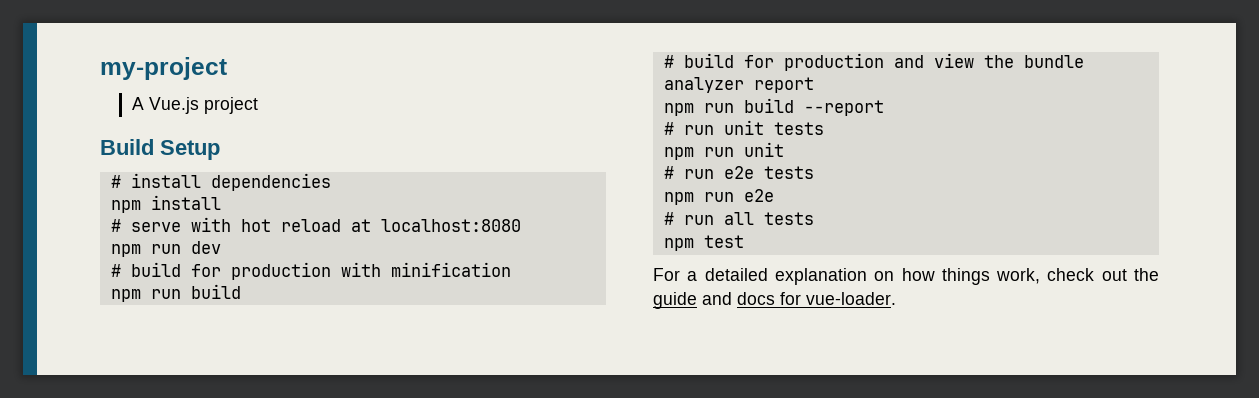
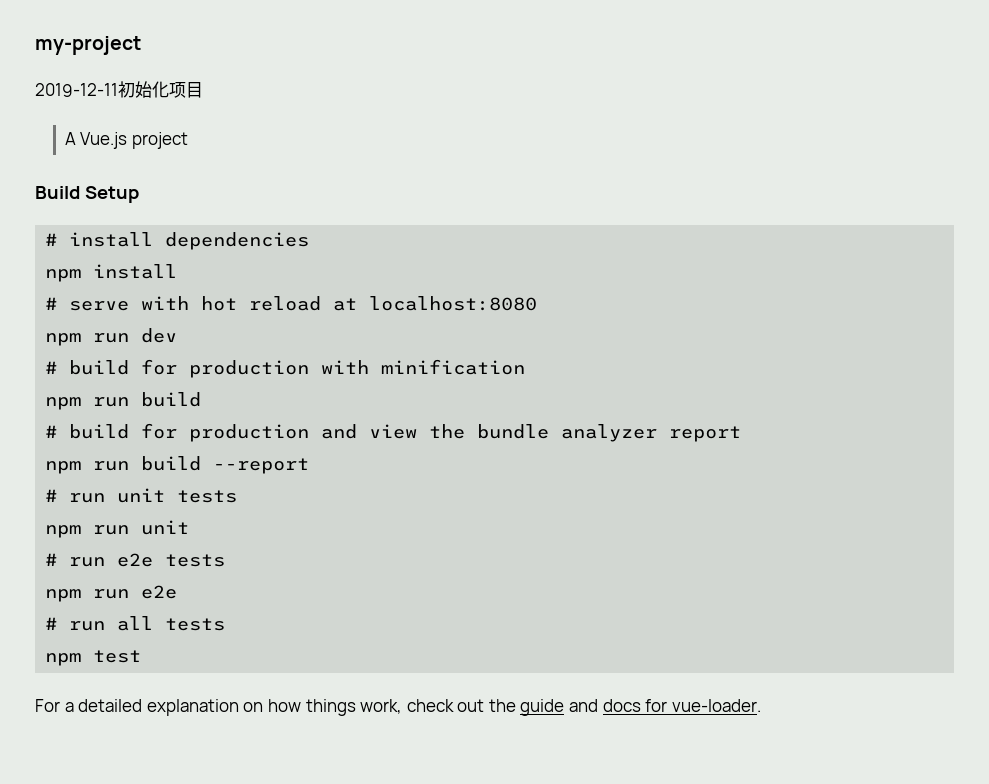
+ 2019-12-11初始化项目

